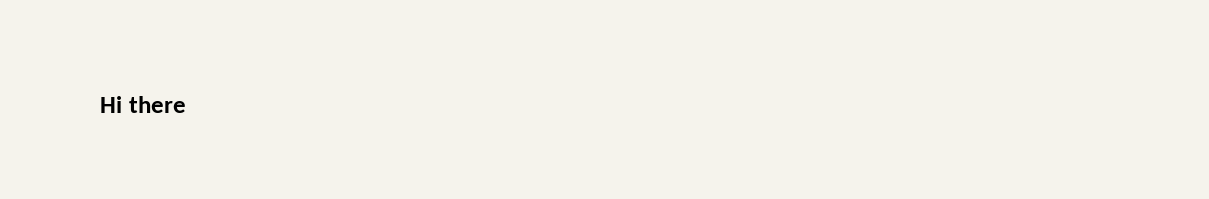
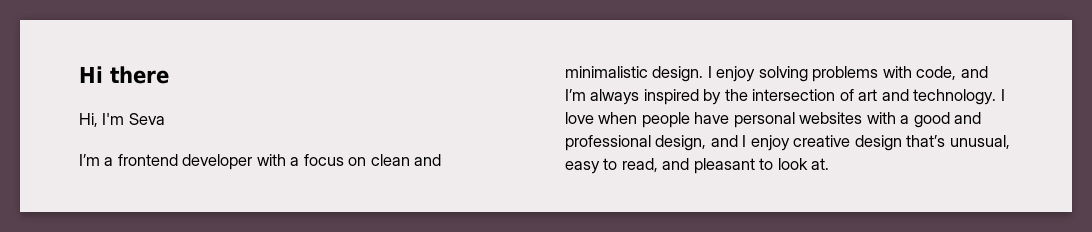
+ Hi, I'm Seva
+ I’m a frontend developer with a focus on clean and minimalistic design. I enjoy solving problems with code, and I’m always inspired by the intersection of art and technology. I love when people have personal websites with a good and professional design, and I enjoy creative design that’s unusual, easy to read, and pleasant to look at.

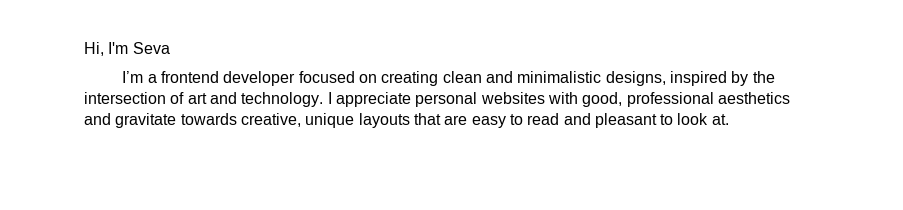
- Hi there
- I’m a frontend developer with a focus on clean and minimalistic design. I enjoy solving problems with code, and I’m always inspired by the intersection of art and technology.
+ I’m a frontend developer focused on creating clean and minimalistic designs, inspired by the intersection of art and technology.
- I love when people have personal websites with a good and professional design, and I enjoy creative design that’s unusual, easy to read, and pleasant to look at.
+ I appreciate personal websites with good, professional aesthetics and gravitate towards creative, unique layouts that are easy to read and pleasant to look at.

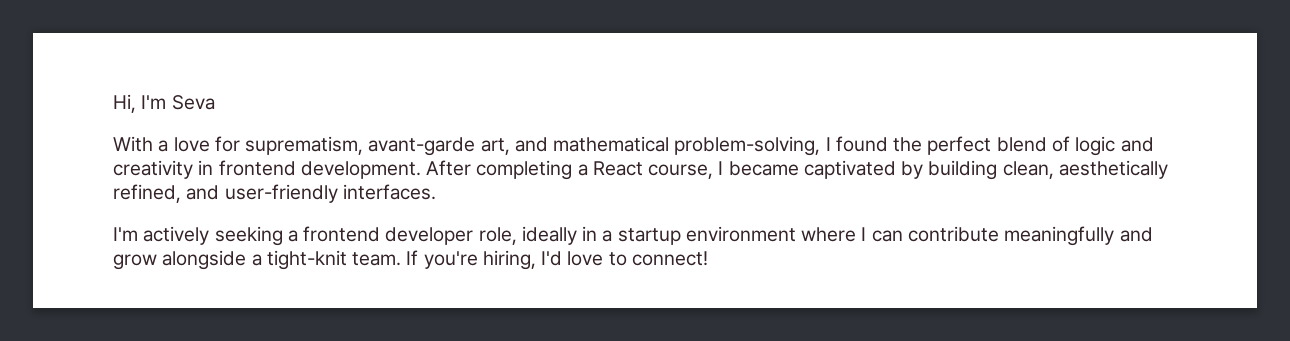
- I’m a frontend developer focused on creating clean and minimalistic designs, inspired by the intersection of art and technology. I appreciate personal websites with good, professional aesthetics and gravitate towards creative, unique layouts that are easy to read and pleasant to look at.
+ With a love for suprematism, avant-garde art, and mathematical problem-solving, I found the perfect blend of logic and creativity in frontend development. After completing a React course, I became captivated by building clean, aesthetically refined, and user-friendly interfaces.
+ I'm actively seeking a frontend developer role, ideally in a startup environment where I can contribute meaningfully and grow alongside a tight-knit team. If you're hiring, I'd love to connect!

